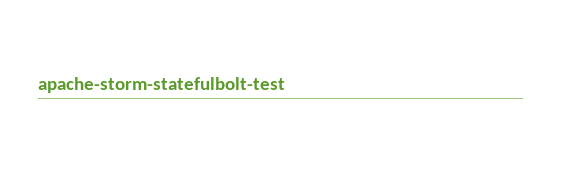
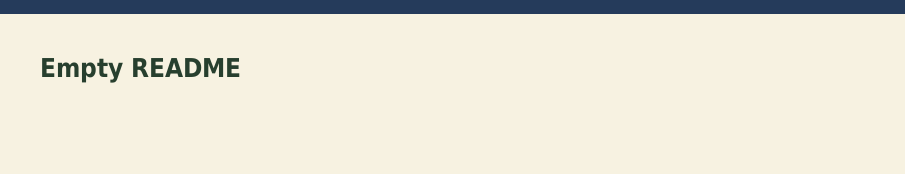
- apache-storm-statefulbolt-test
+ Empty README

